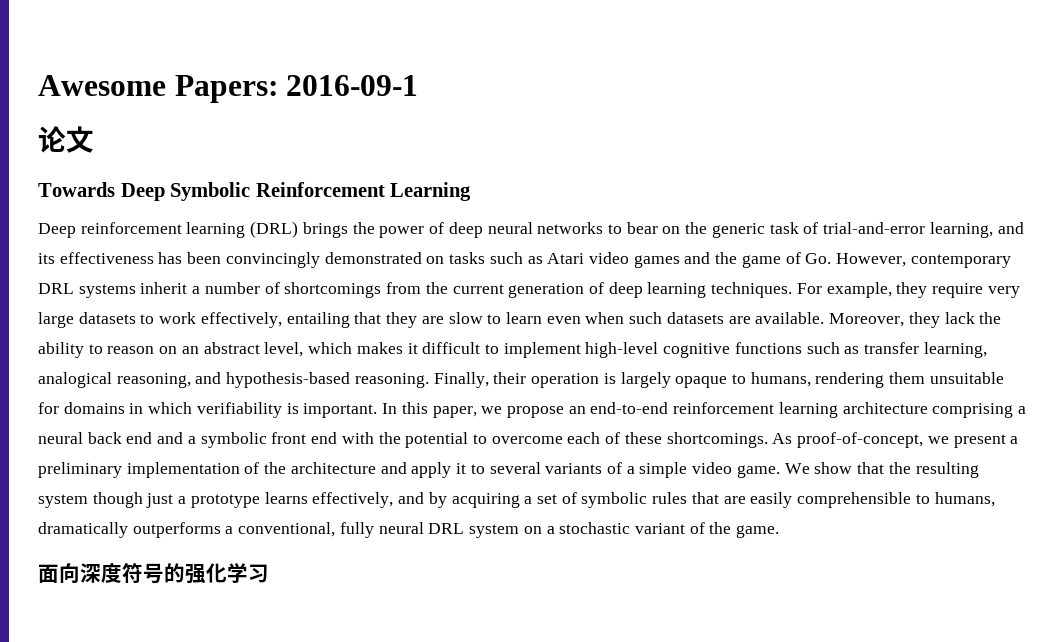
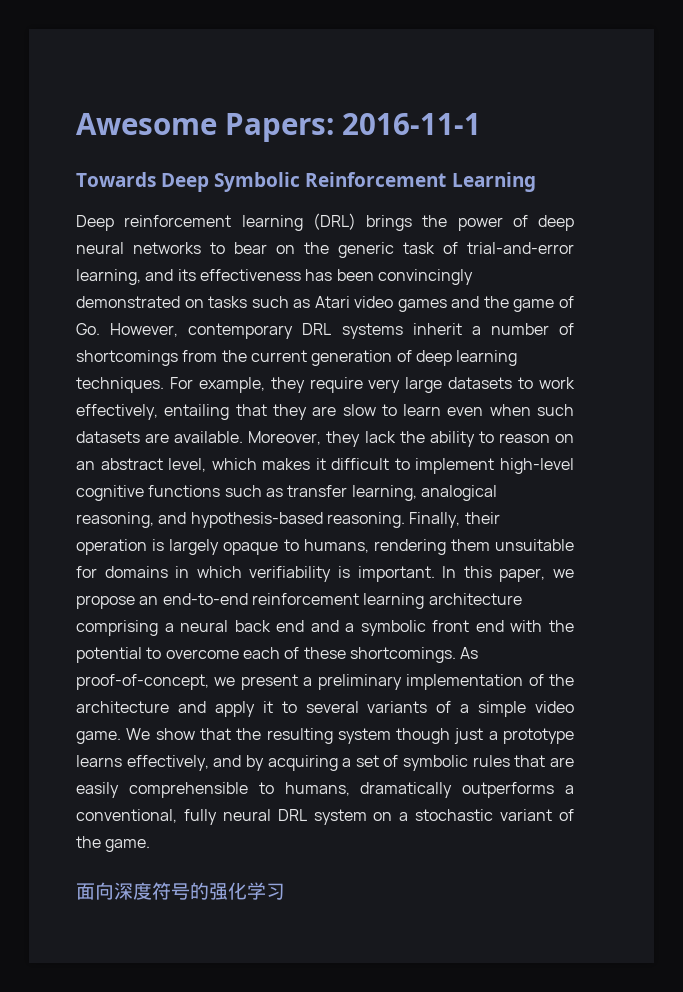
- Awesome Papers: 2016-09-1
- 论文
+ Awesome Papers: 2016-11-1

